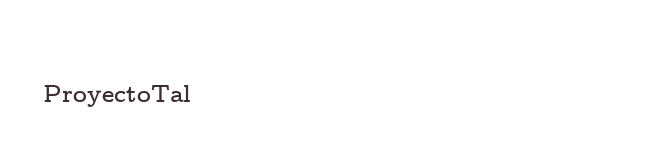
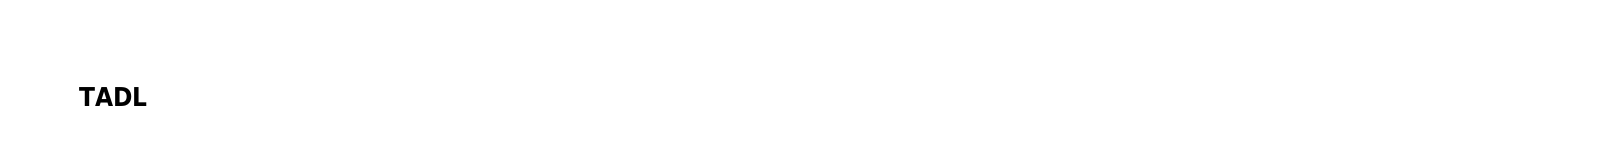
- ProyectoTal
+ TADL

